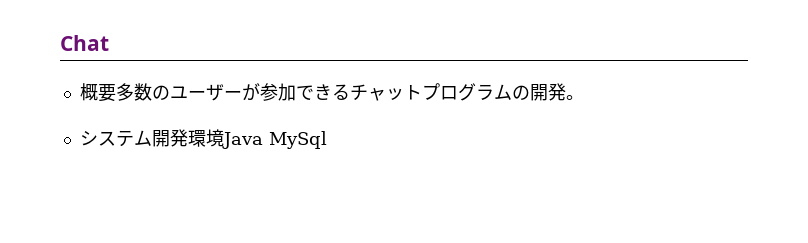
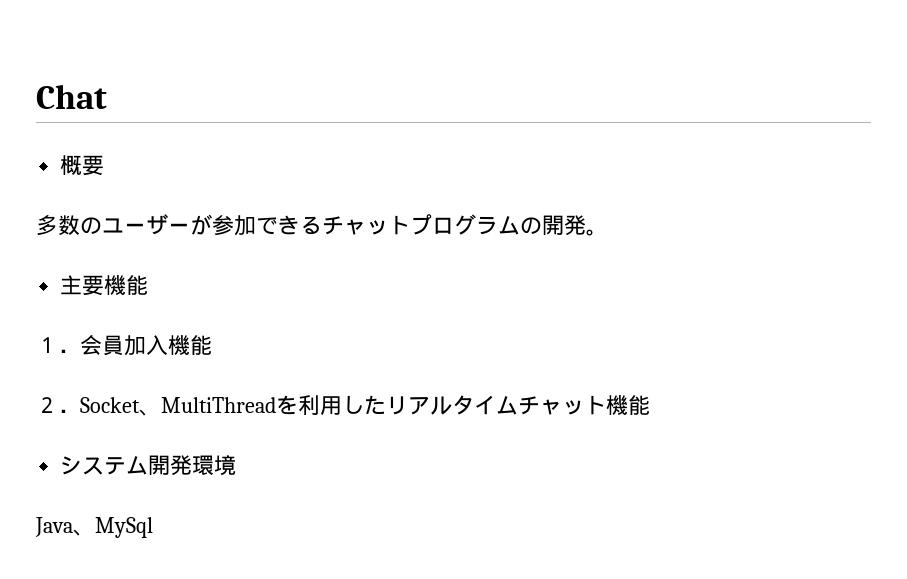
- 概要多数のユーザーが参加できるチャットプログラムの開発。
+ 概要
+ 多数のユーザーが参加できるチャットプログラムの開発。
+ 主要機能
+ １．会員加入機能
+ ２．Socket、MultiThreadを利用したリアルタイムチャット機能
- システム開発環境Java MySql
+ システム開発環境
+ Java、MySql

